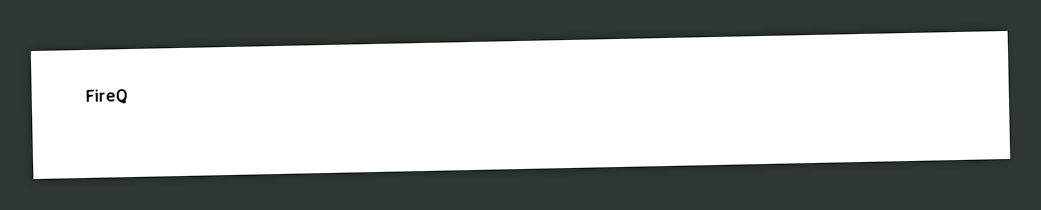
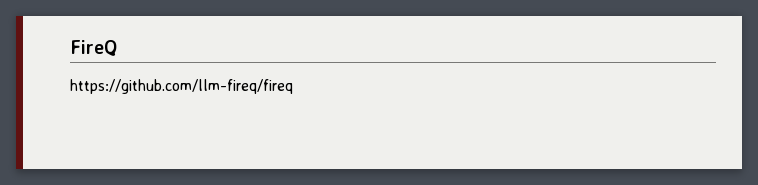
+ https://github.com/llm-fireq/fireq

